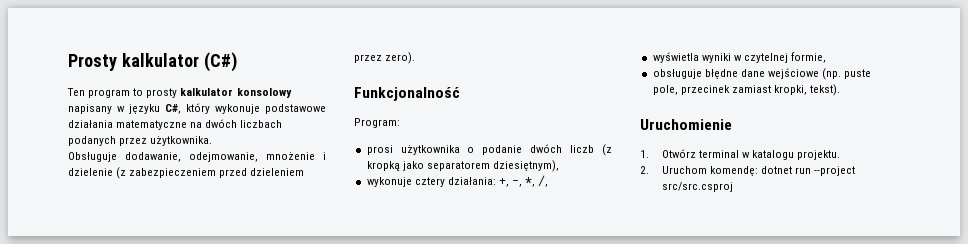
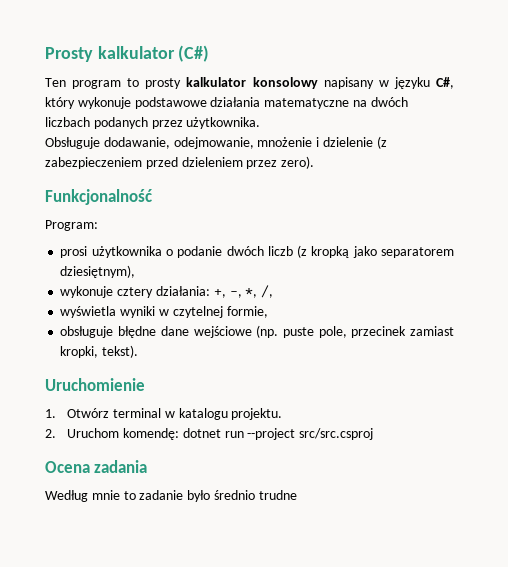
+ Ocena zadania
+ Według mnie to zadanie było średnio trudne

